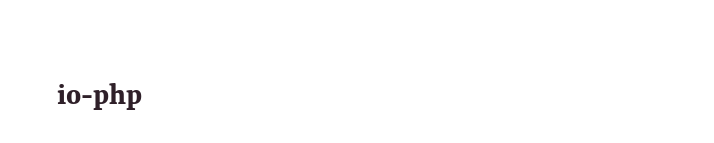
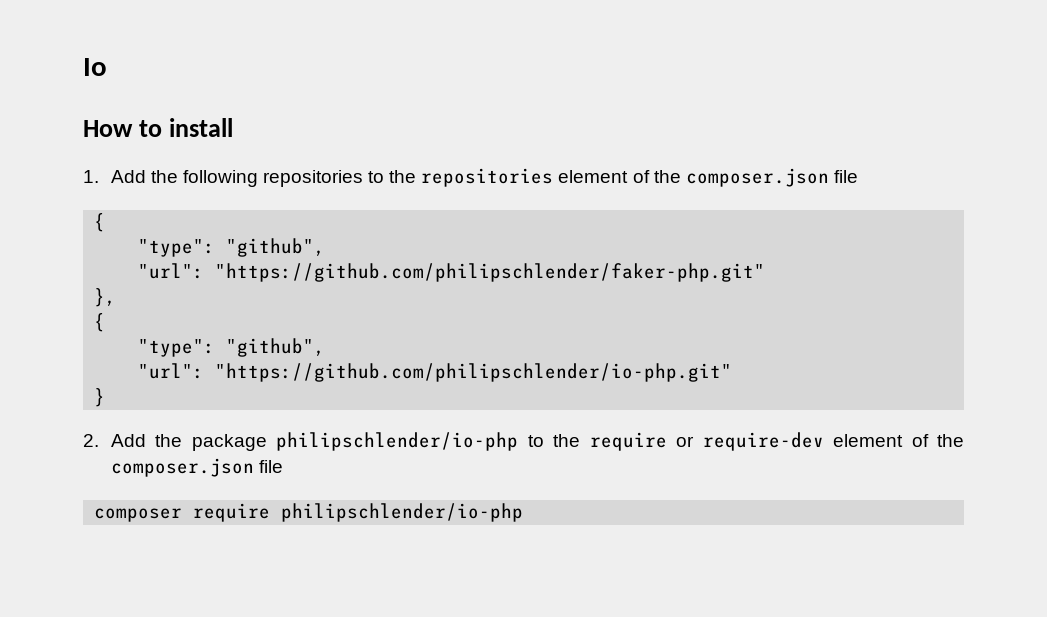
- io-php
+ Io
+ How to install
+ 1. Add the following repositories to the repositories element of the composer.json file
+ {
+ "type": "github",
+ "url": "https://github.com/philipschlender/faker-php.git"
+ },
+ {
+ "type": "github",
+ "url": "https://github.com/philipschlender/io-php.git"
+ }
+ 2. Add the package philipschlender/io-php to the require or require-dev element of the composer.json file
+ composer require philipschlender/io-php

